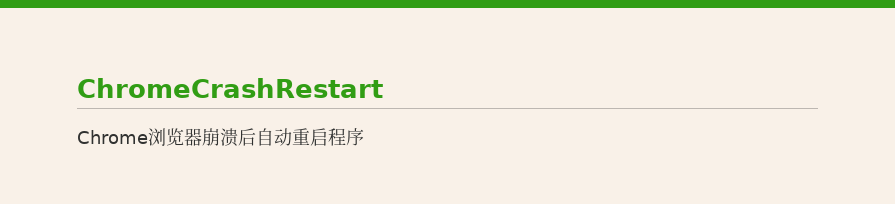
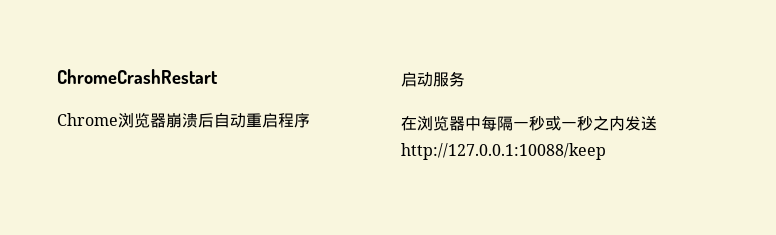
+ 启动服务
+ 在浏览器中每隔一秒或一秒之内发送http://127.0.0.1:10088/keep

